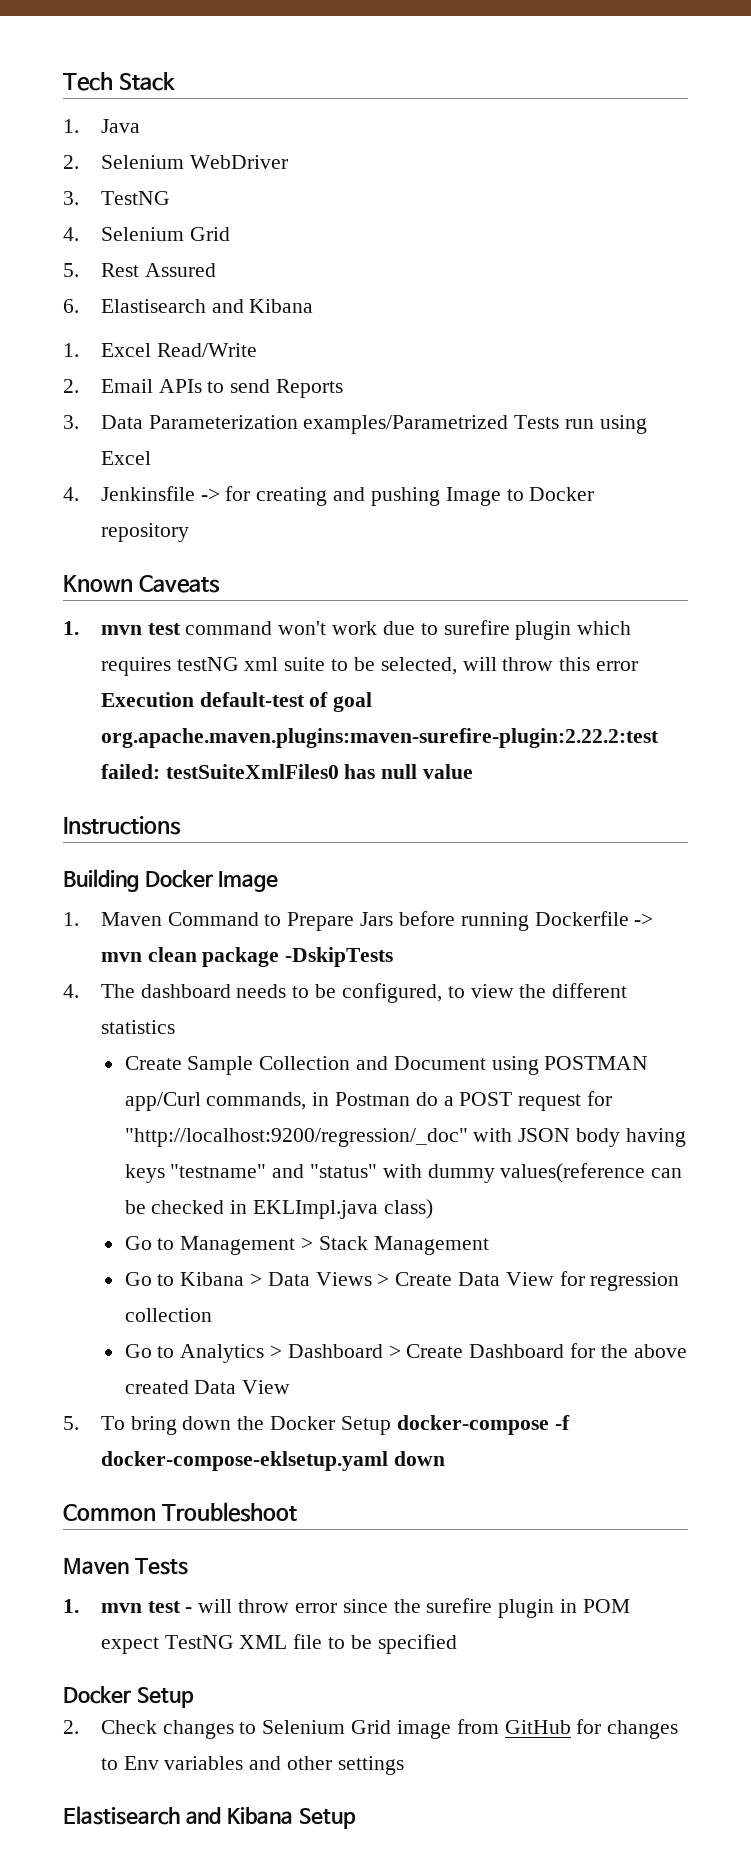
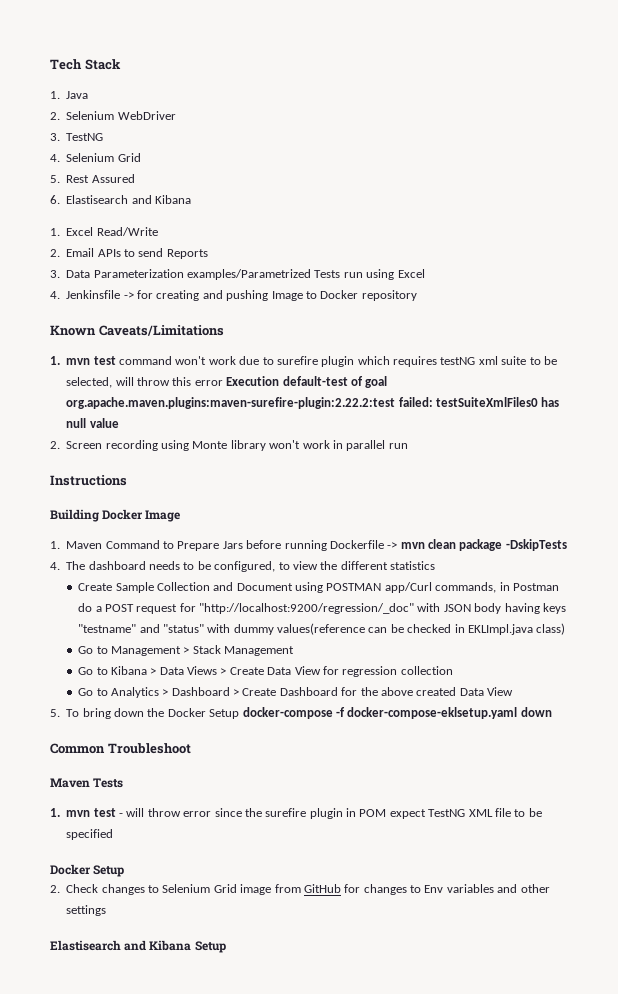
- Known Caveats
+ Known Caveats/Limitations
+ 2. Screen recording using Monte library won't work in parallel run

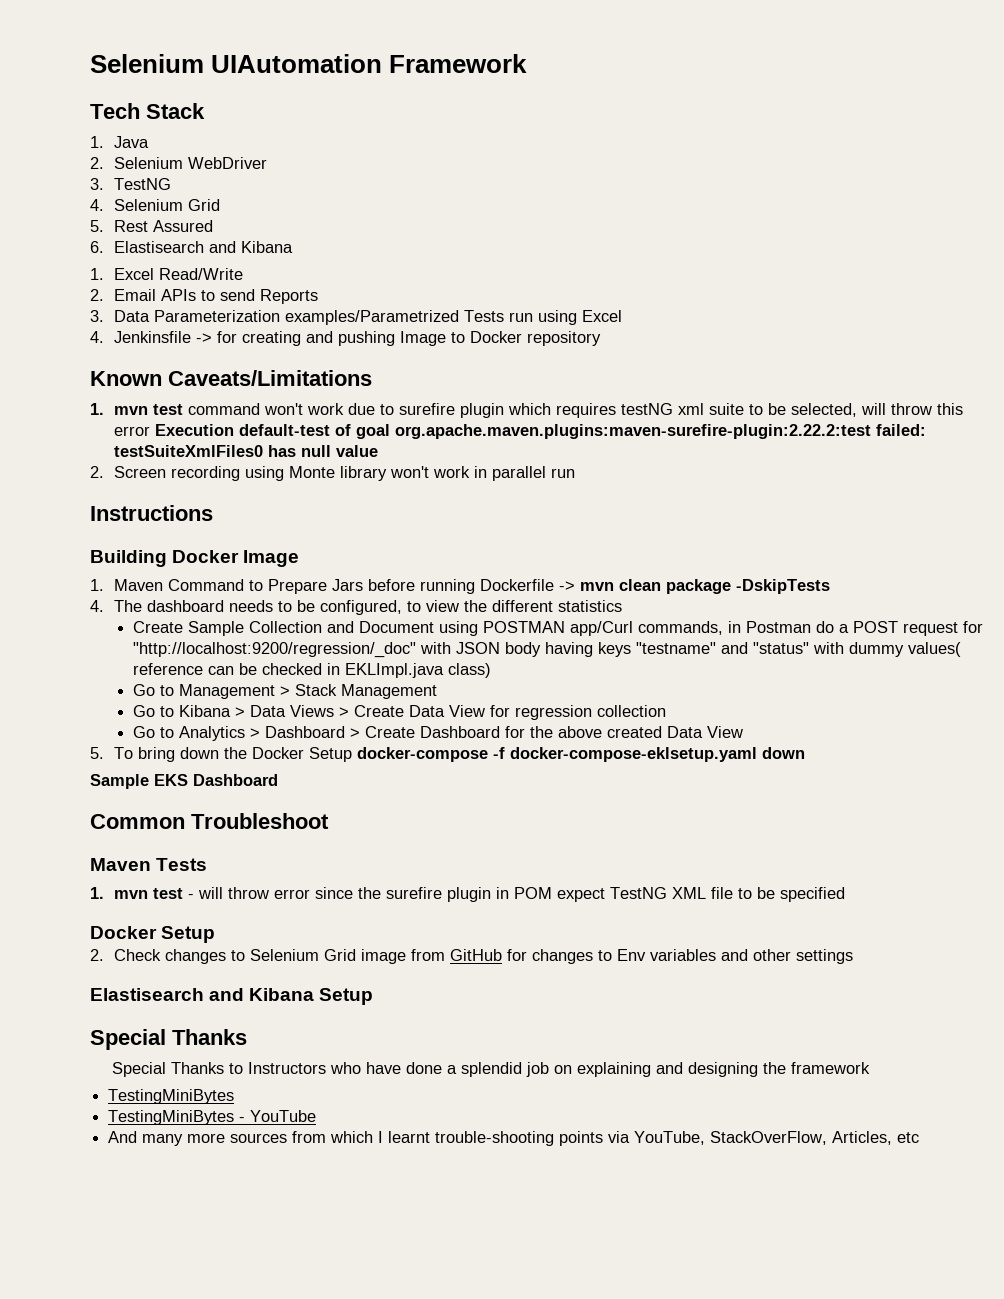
+ Selenium UIAutomation Framework
- Create Sample Collection and Document using POSTMAN app/Curl commands, in Postman do a POST request for "http://localhost:9200/regression/_doc" with JSON body having keys "testname" and "status" with dummy values(reference can be checked in EKLImpl.java class)
+ Create Sample Collection and Document using POSTMAN app/Curl commands, in Postman do a POST request for "http://localhost:9200/regression/_doc" with JSON body having keys "testname" and "status" with dummy values( reference can be checked in EKLImpl.java class)
+ Sample EKS Dashboard
  Elastisearch and Kibana Setup
+ Special Thanks
+ Special Thanks to Instructors who have done a splendid job on explaining and designing the framework
+ TestingMiniBytes
+ TestingMiniBytes - YouTube
+ And many more sources from which I learnt trouble-shooting points via YouTube, StackOverFlow, Articles, etc

